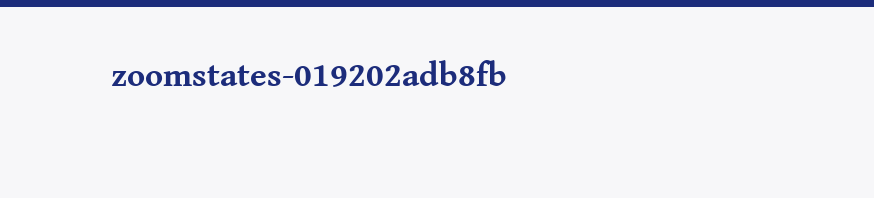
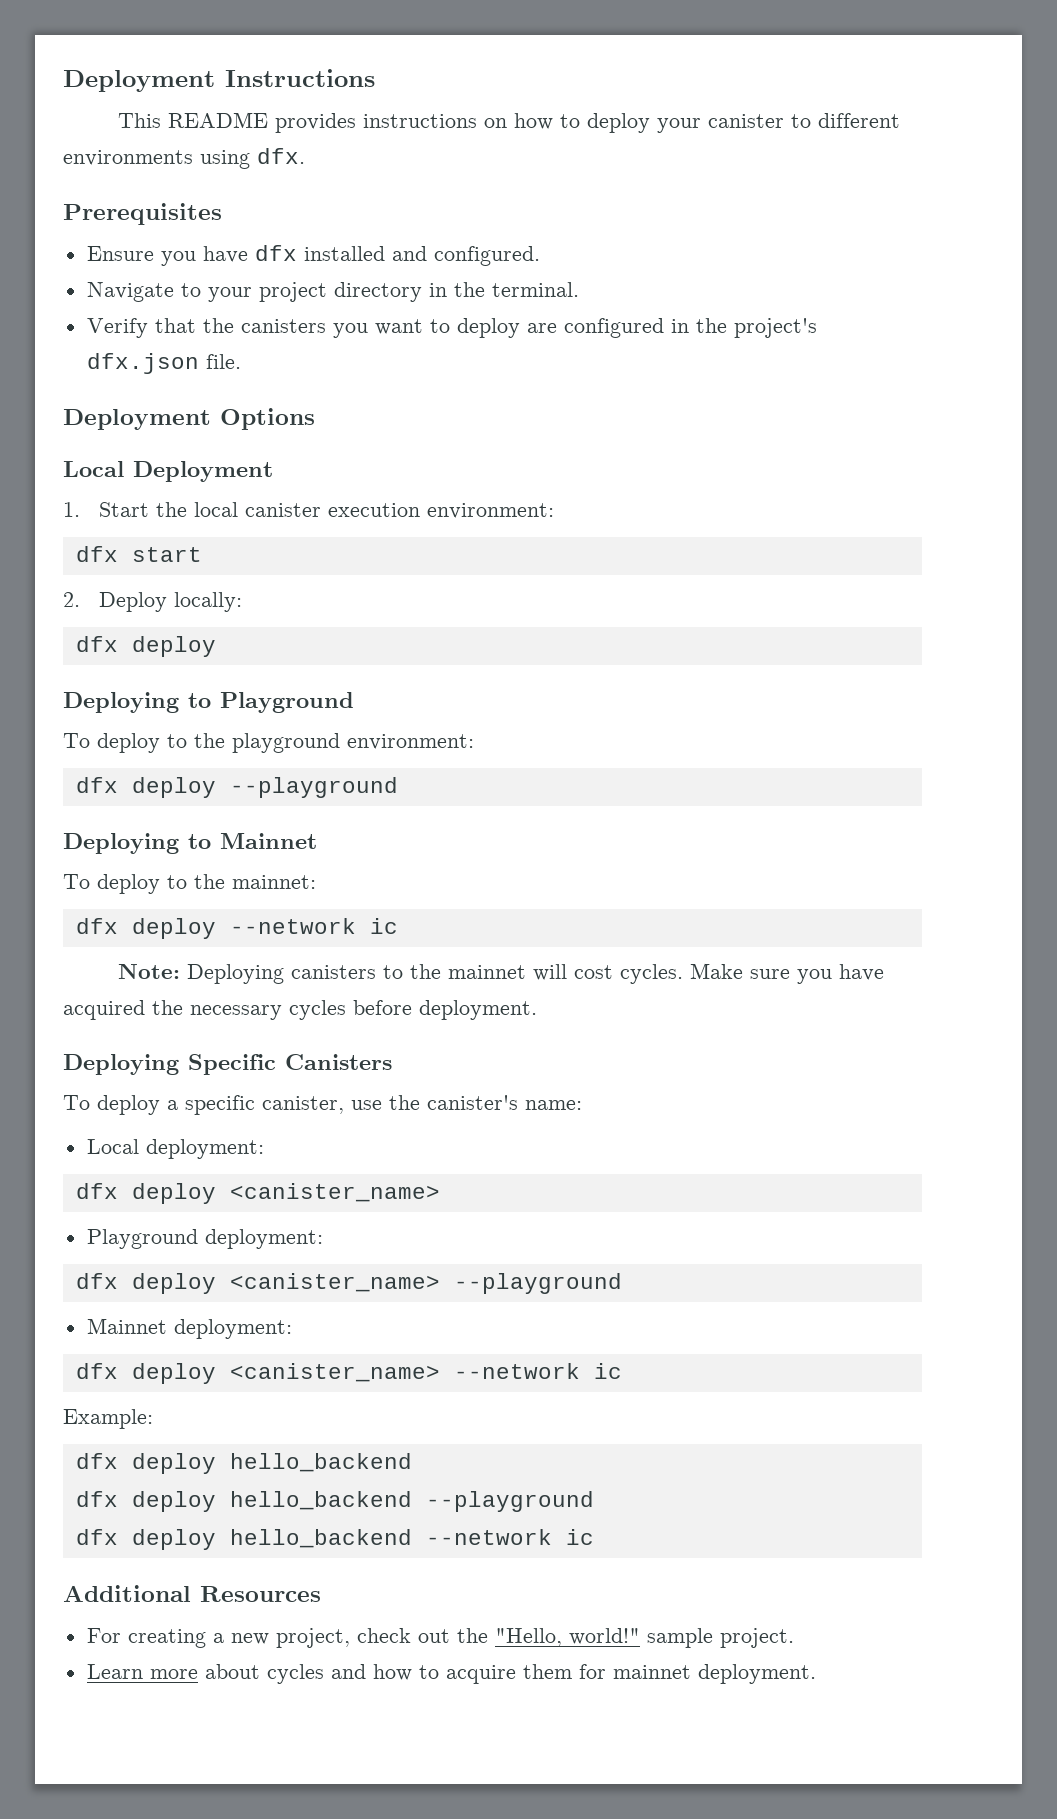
- zoomstates-019202adb8fb
+ Deployment Instructions
+ This README provides instructions on how to deploy your canister to different environments using dfx.
+ Prerequisites
+ Ensure you have dfx installed and configured.
+ Navigate to your project directory in the terminal.
+ Verify that the canisters you want to deploy are configured in the project's dfx.json file.
+ Deployment Options
+ Local Deployment
+ 1. Start the local canister execution environment:
+ dfx start
+ 2. Deploy locally:
+ dfx deploy
+ Deploying to Playground
+ To deploy to the playground environment:
+ dfx deploy --playground
+ Deploying to Mainnet
+ To deploy to the mainnet:
+ dfx deploy --network ic
+ Note: Deploying canisters to the mainnet will cost cycles. Make sure you have acquired the necessary cycles before deployment.
+ Deploying Specific Canisters
+ To deploy a specific canister, use the canister's name:
+ Local deployment:
+ dfx deploy <canister_name>
+ Playground deployment:
+ dfx deploy <canister_name> --playground
+ Mainnet deployment:
+ dfx deploy <canister_name> --network ic
+ Example:
+ dfx deploy hello_backend
+ dfx deploy hello_backend --playground
+ dfx deploy hello_backend --network ic
+ Additional Resources
+ For creating a new project, check out the "Hello, world!" sample project.
+ Learn more about cycles and how to acquire them for mainnet deployment.

